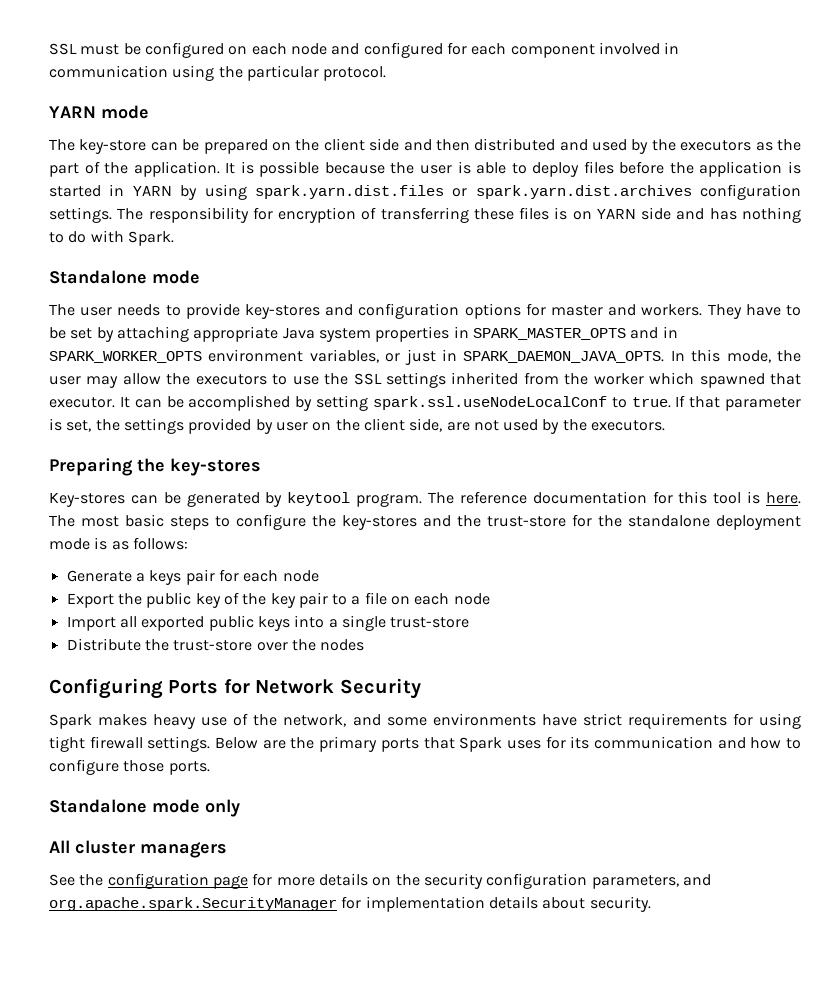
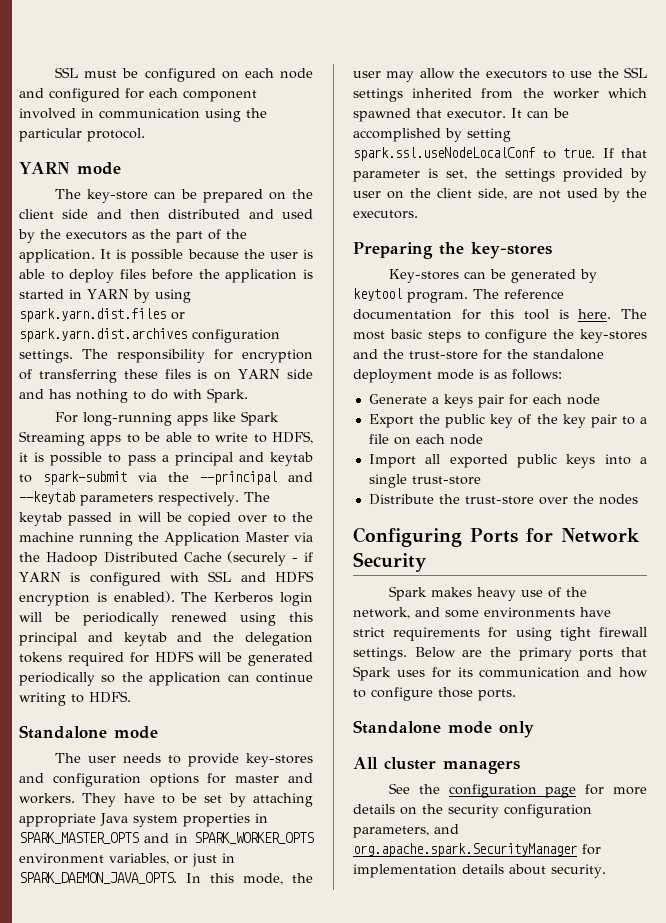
+ For long-running apps like Spark Streaming apps to be able to write to HDFS, it is possible to pass a principal and keytab to spark-submit via the --principal and --keytab parameters respectively. The keytab passed in will be copied over to the machine running the Application Master via the Hadoop Distributed Cache (securely - if YARN is configured with SSL and HDFS encryption is enabled). The Kerberos login will be periodically renewed using this principal and keytab and the delegation tokens required for HDFS will be generated periodically so the application can continue writing to HDFS.

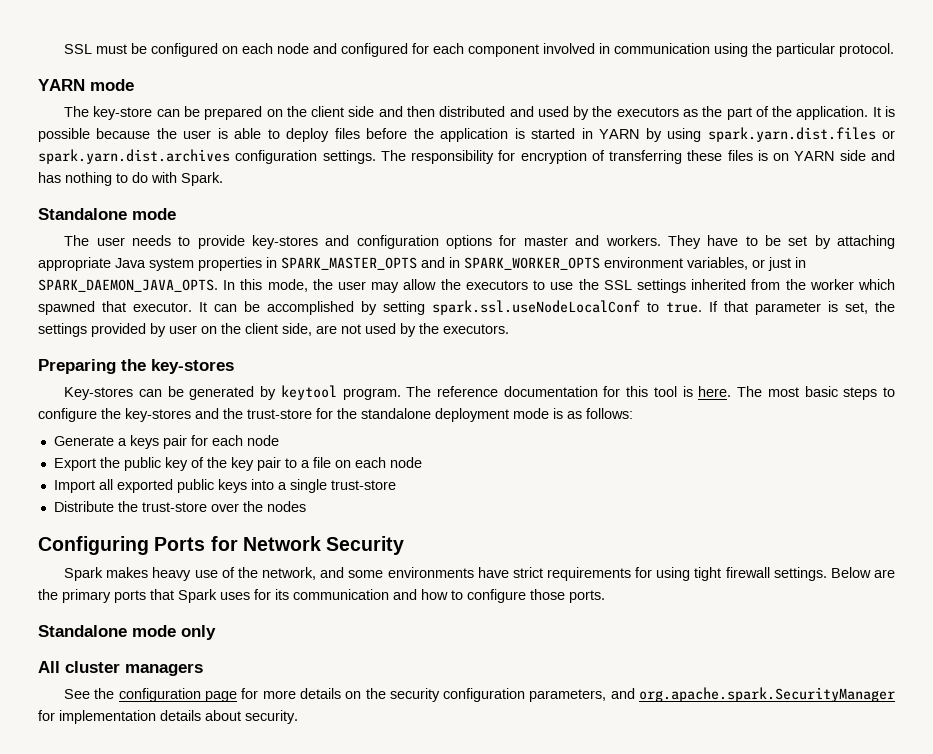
- For long-running apps like Spark Streaming apps to be able to write to HDFS, it is possible to pass a principal and keytab to spark-submit via the --principal and --keytab parameters respectively. The keytab passed in will be copied over to the machine running the Application Master via the Hadoop Distributed Cache (securely - if YARN is configured with SSL and HDFS encryption is enabled). The Kerberos login will be periodically renewed using this principal and keytab and the delegation tokens required for HDFS will be generated periodically so the application can continue writing to HDFS.

